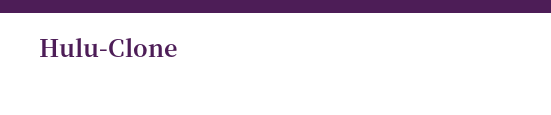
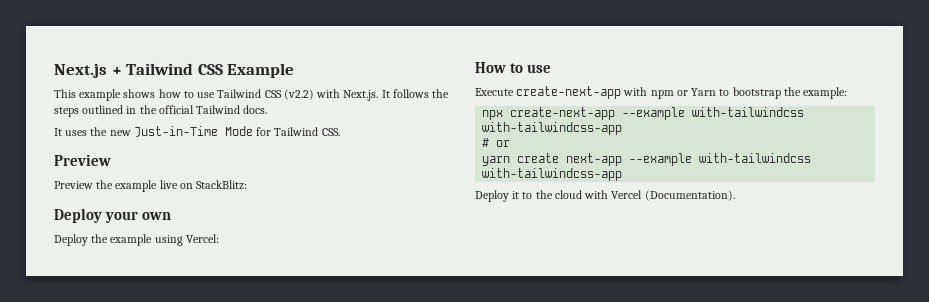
- Hulu-Clone
+ Next.js + Tailwind CSS Example
+ This example shows how to use Tailwind CSS (v2.2) with Next.js. It follows the steps outlined in the official Tailwind docs.
+ It uses the new Just-in-Time Mode for Tailwind CSS.
+ Preview
+ Preview the example live on StackBlitz:
+ Deploy your own
+ Deploy the example using Vercel:
+ How to use
+ Execute create-next-app with npm or Yarn to bootstrap the example:
+ npx create-next-app --example with-tailwindcss with-tailwindcss-app
+ # or
+ yarn create next-app --example with-tailwindcss with-tailwindcss-app
+ Deploy it to the cloud with Vercel (Documentation).

